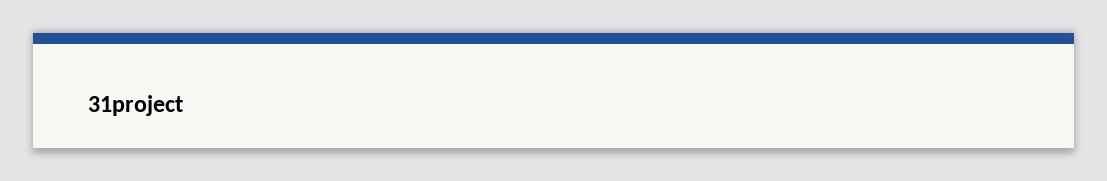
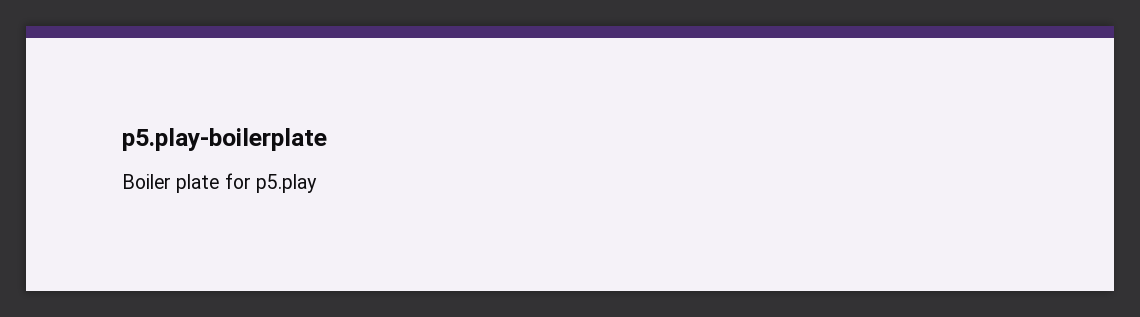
- 31project
+ p5.play-boilerplate
+ Boiler plate for p5.play

